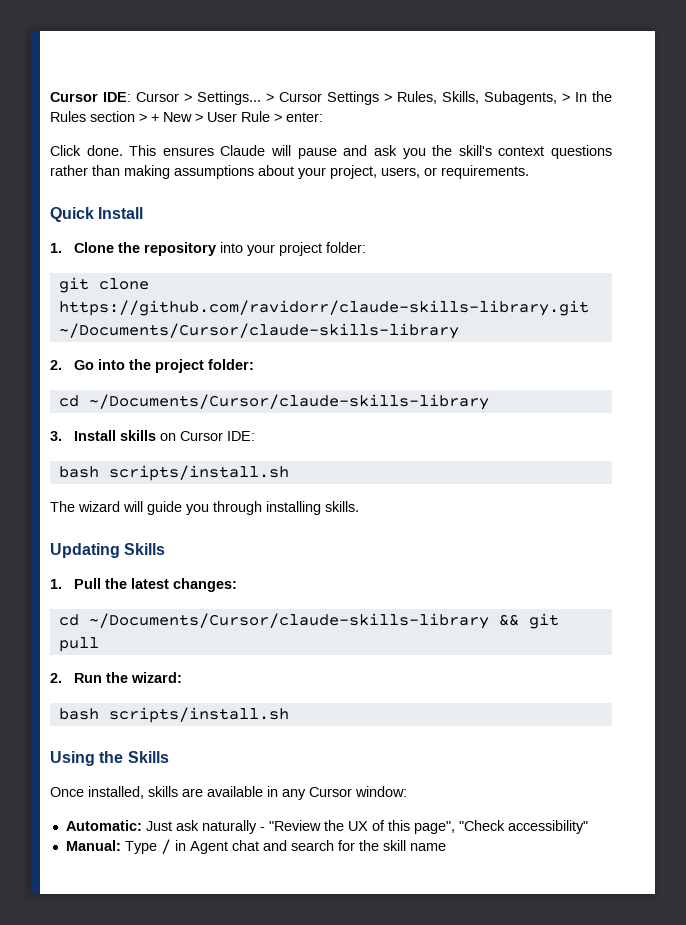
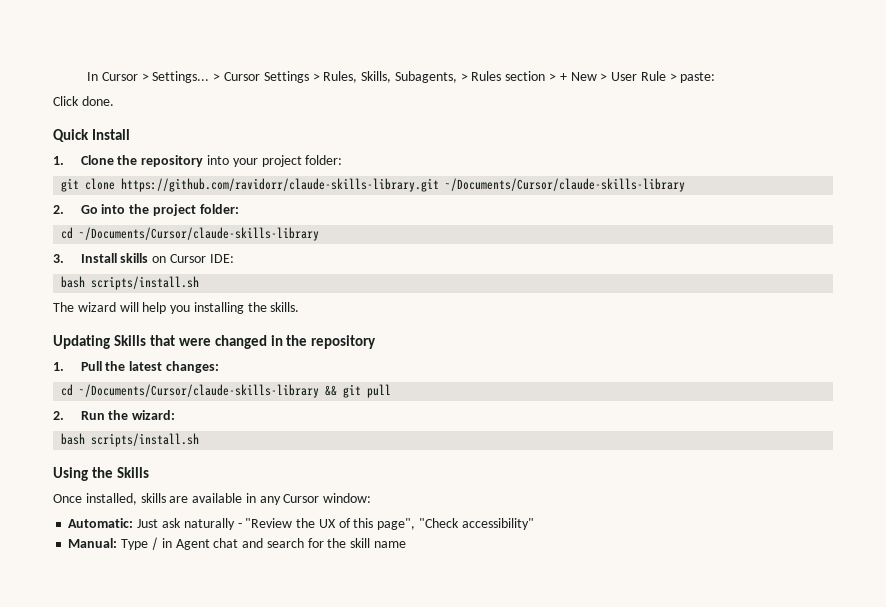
- Cursor IDE: Cursor > Settings...
+ In Cursor > Settings...
- > Cursor Settings > Rules, Skills, Subagents, > In the Rules section > + New > User Rule > enter:
+ > Cursor Settings > Rules, Skills, Subagents, > Rules section > + New > User Rule > paste:
- This ensures Claude will pause and ask you the skill's context questions rather than making assumptions about your project, users, or requirements.
- The wizard will guide you through installing skills.
+ The wizard will help you installing the skills.
- Updating Skills
+ Updating Skills that were changed in the repository

